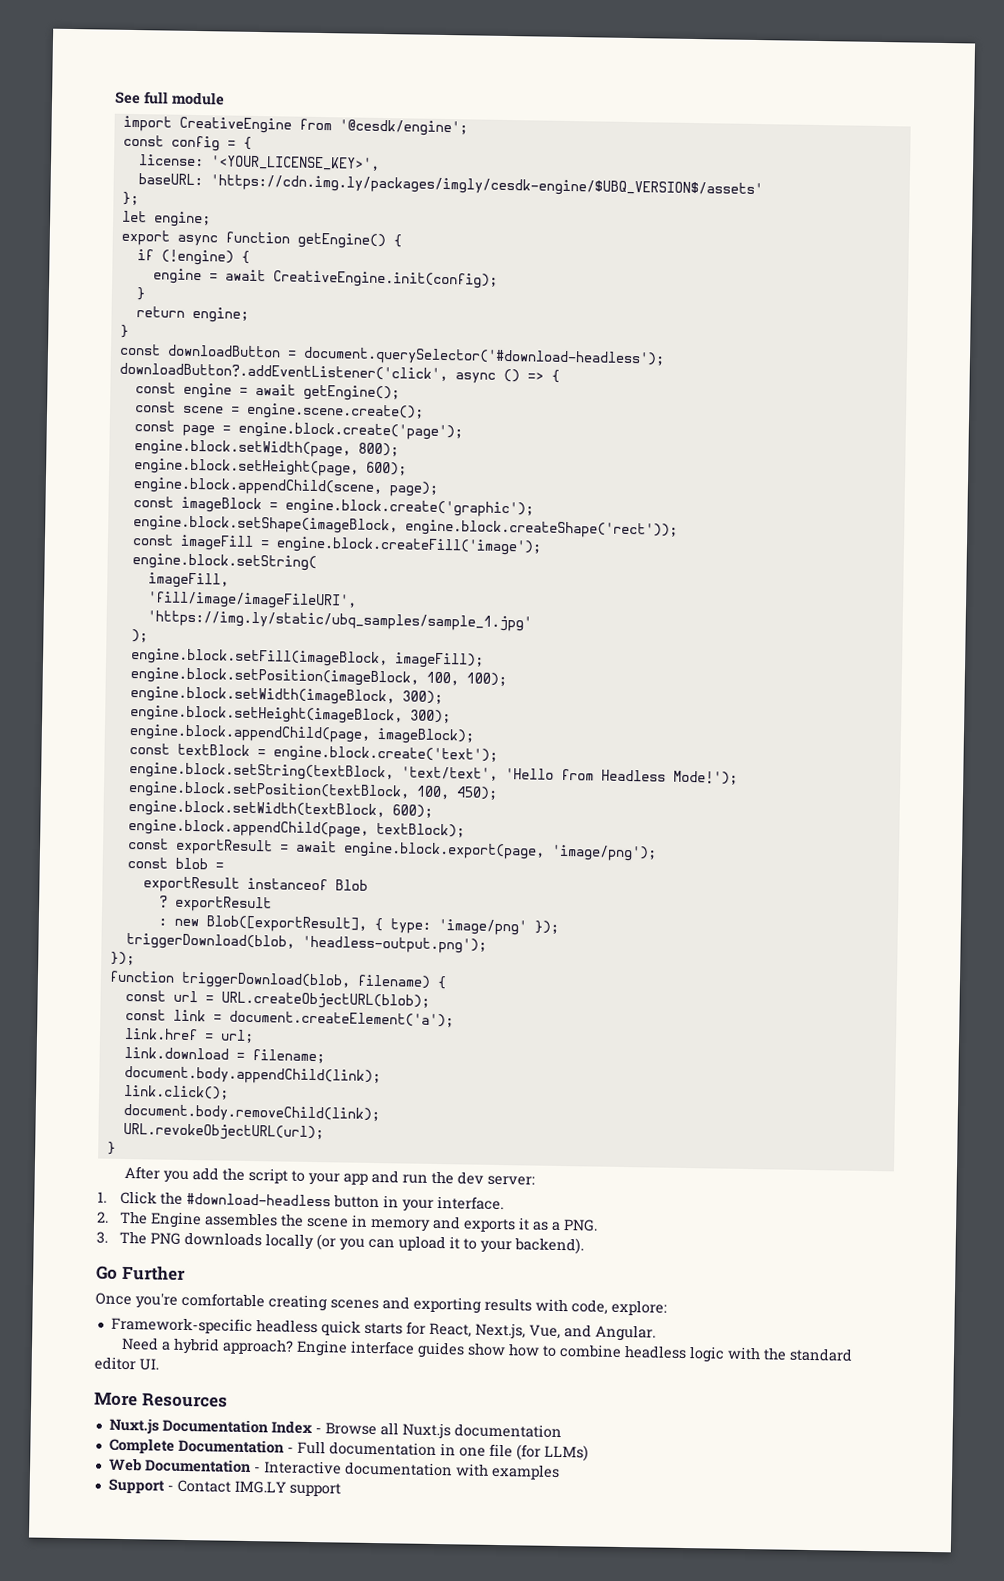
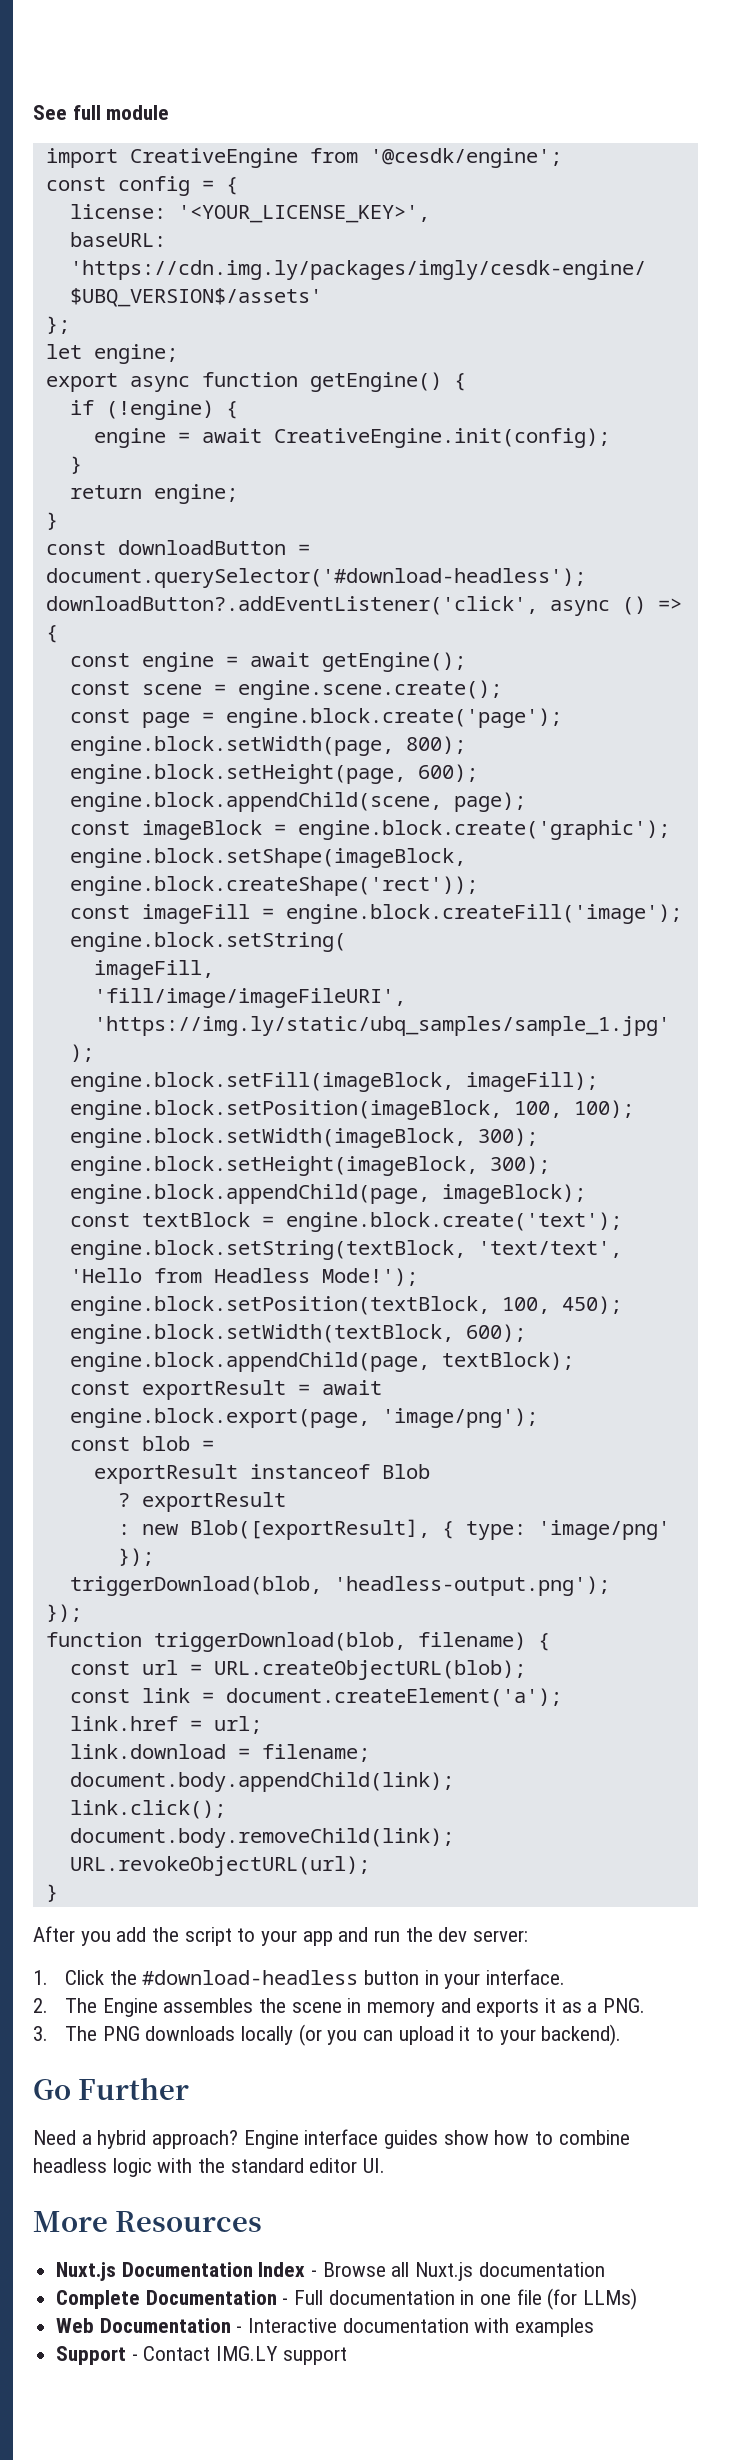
- Once you're comfortable creating scenes and exporting results with code, explore:
- Framework-specific headless quick starts for React, Next.js, Vue, and Angular.

